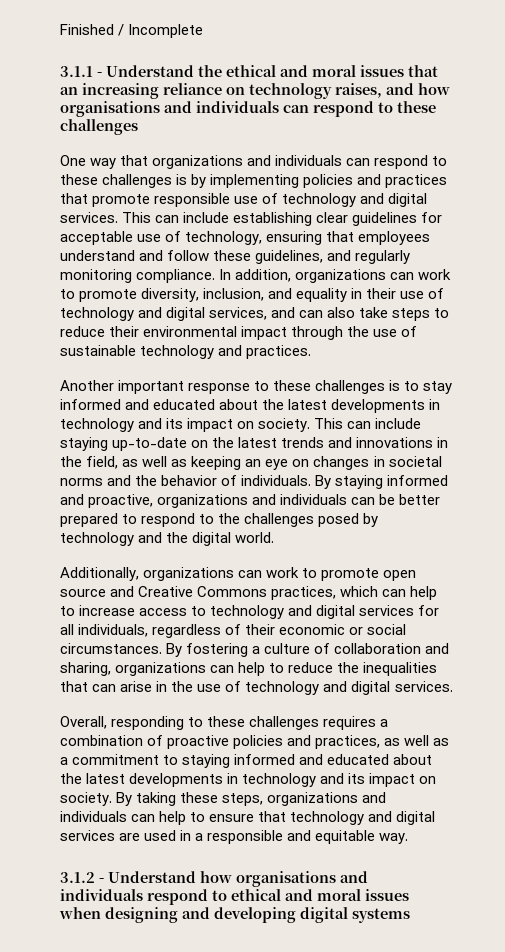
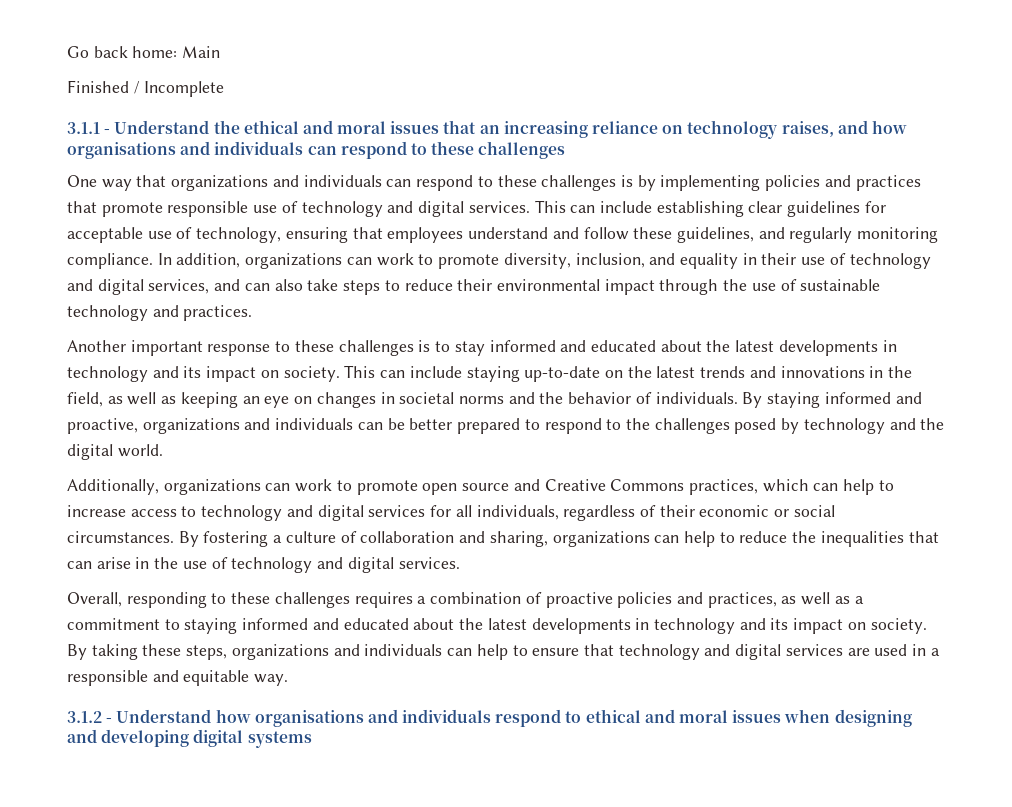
+ Go back home: Main

